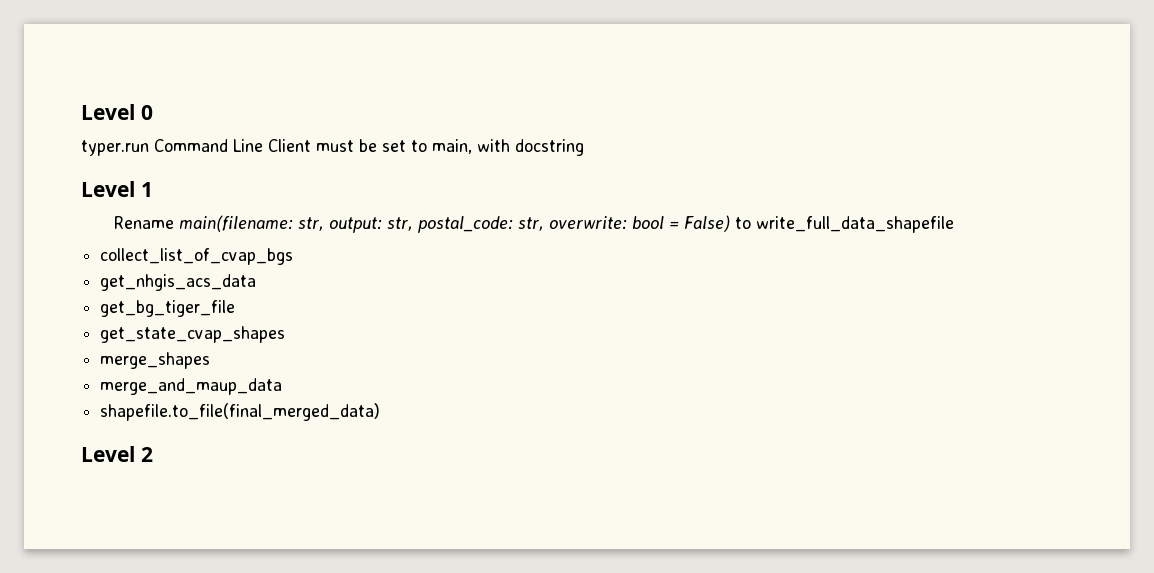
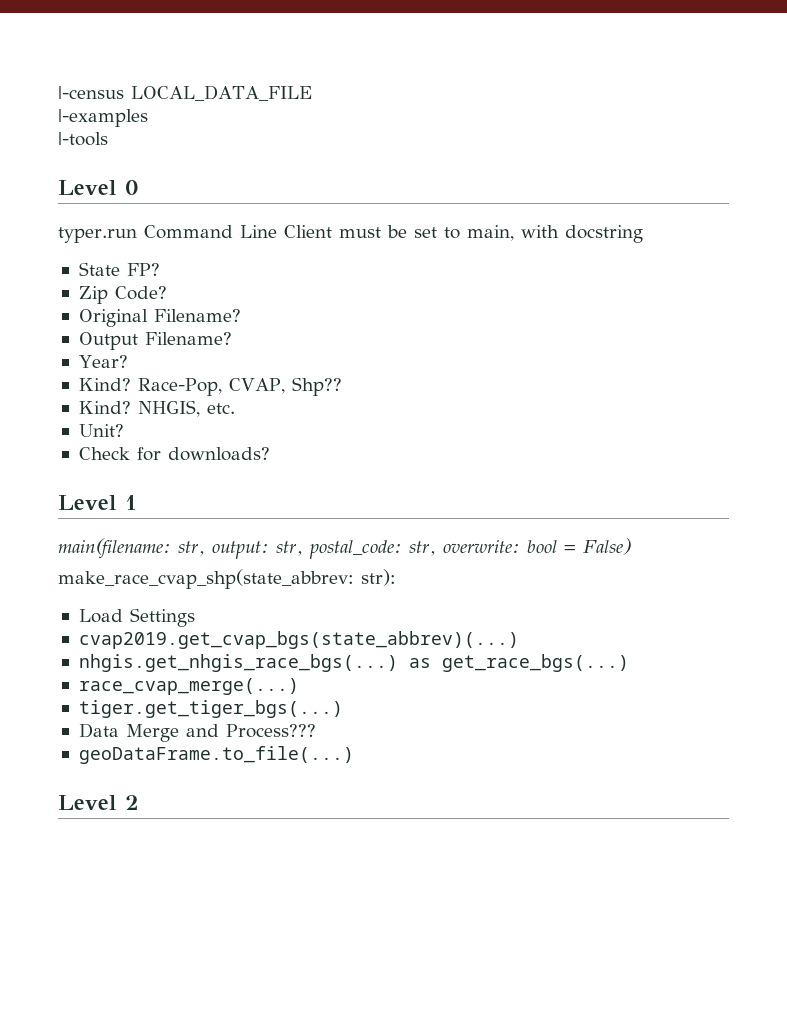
+ |-census LOCAL_DATA_FILE
+ |-examples
+ |-tools
+ State FP?
+ Zip Code?
+ Original Filename?
+ Output Filename?
+ Year?
+ Kind? Race-Pop, CVAP, Shp??
+ Kind? NHGIS, etc.
+ Unit?
+ Check for downloads?
- Rename main(filename: str, output: str, postal_code: str, overwrite: bool = False) to write_full_data_shapefile
- collect_list_of_cvap_bgs
- get_nhgis_acs_data
- get_bg_tiger_file
- get_state_cvap_shapes
- merge_shapes
- merge_and_maup_data
- shapefile.to_file(final_merged_data)
+ main(filename: str, output: str, postal_code: str, overwrite: bool = False)
+ make_race_cvap_shp(state_abbrev: str):
+ Load Settings
+ cvap2019.get_cvap_bgs(state_abbrev)(...)
+ nhgis.get_nhgis_race_bgs(...) as get_race_bgs(...)
+ race_cvap_merge(...)
+ tiger.get_tiger_bgs(...)
+ Data Merge and Process???
+ geoDataFrame.to_file(...)

